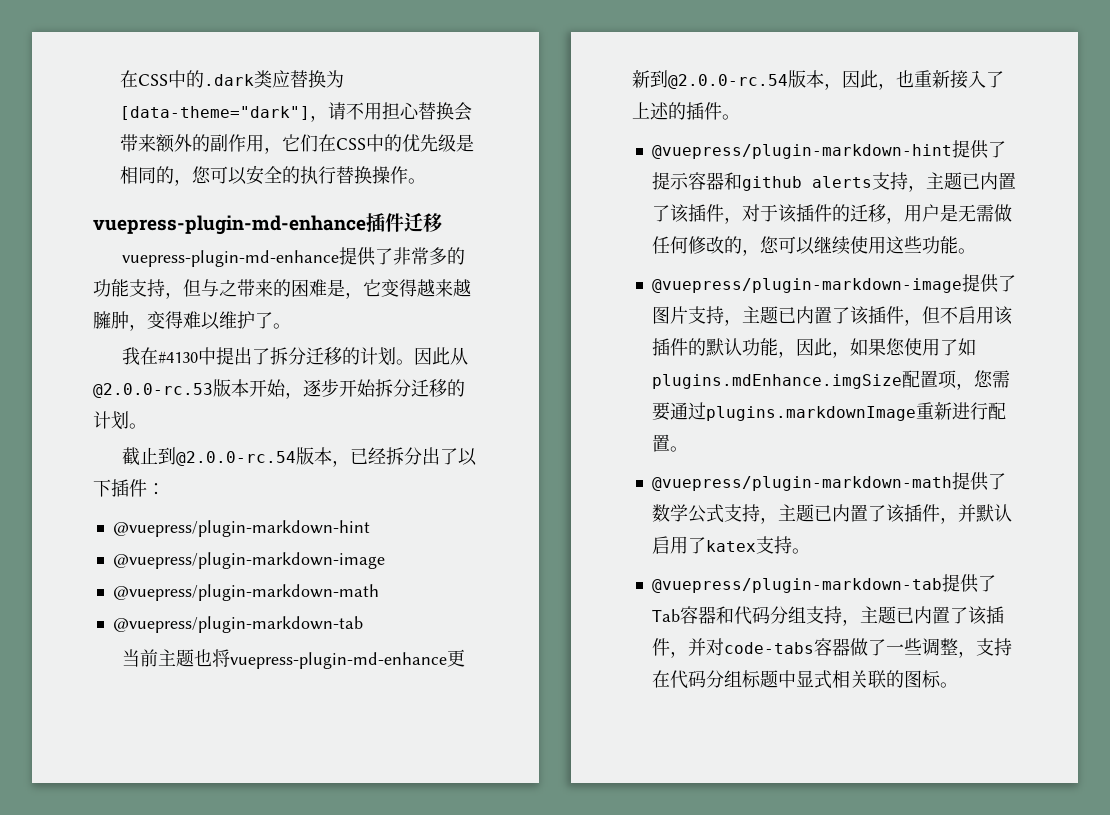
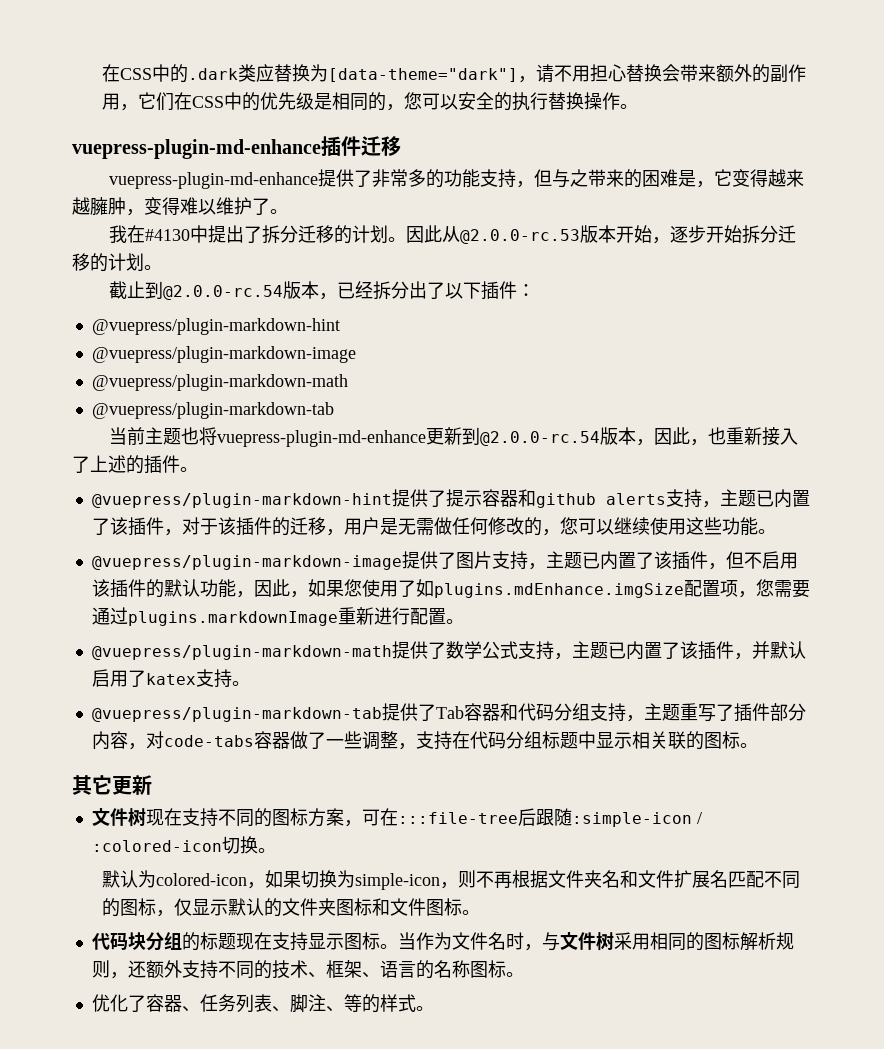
- @vuepress/plugin-markdown-tab提供了Tab容器和代码分组支持，主题已内置了该插件，并对code-tabs容器做了一些调整，支持在代码分组标题中显式相关联的图标。
+ @vuepress/plugin-markdown-tab提供了Tab容器和代码分组支持，主题重写了插件部分内容，对code-tabs容器做了一些调整，支持在代码分组标题中显示相关联的图标。
+ 其它更新
+ 文件树现在支持不同的图标方案，可在:::file-tree后跟随:simple-icon / :colored-icon切换。
+ 默认为colored-icon，如果切换为simple-icon，则不再根据文件夹名和文件扩展名匹配不同的图标，仅显示默认的文件夹图标和文件图标。
+ 代码块分组的标题现在支持显示图标。当作为文件名时，与文件树采用相同的图标解析规则，还额外支持不同的技术、框架、语言的名称图标。
+ 优化了容器、任务列表、脚注、等的样式。

